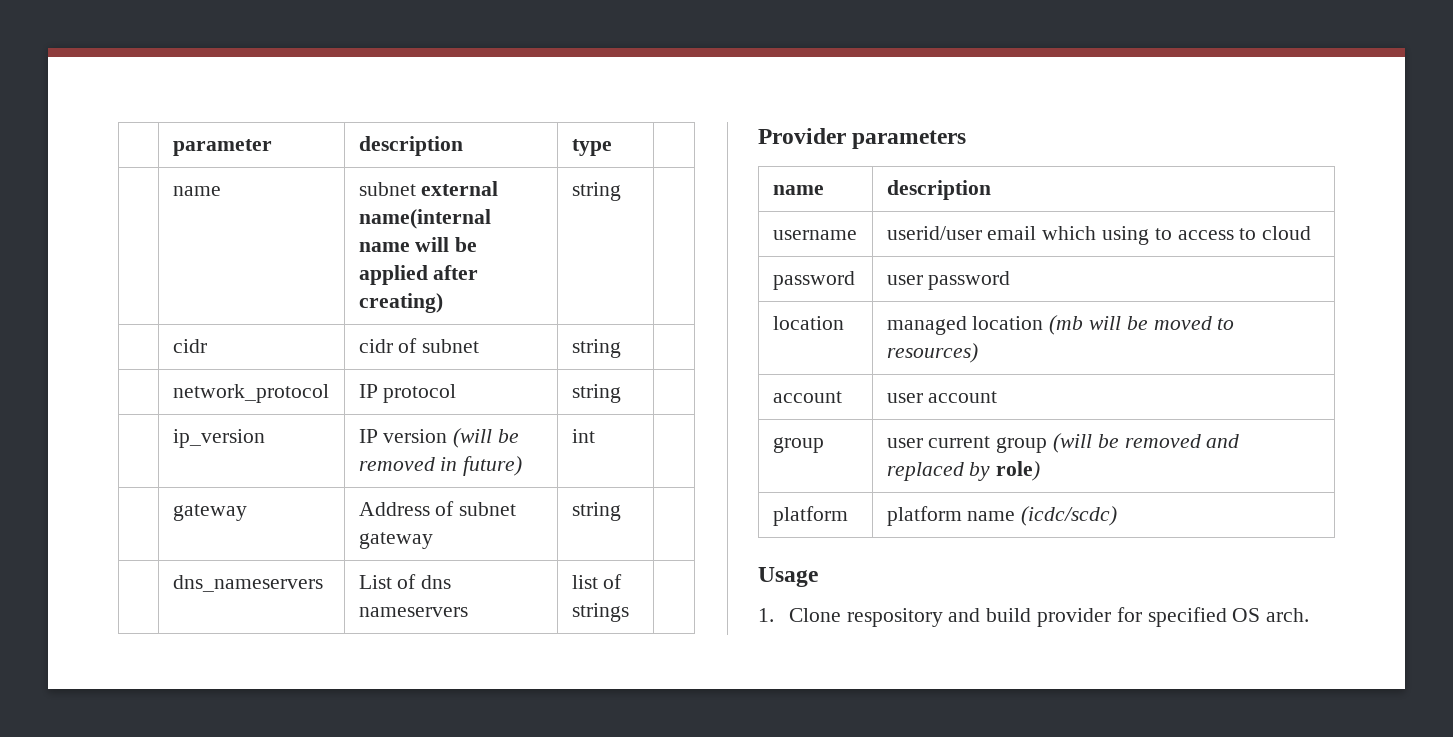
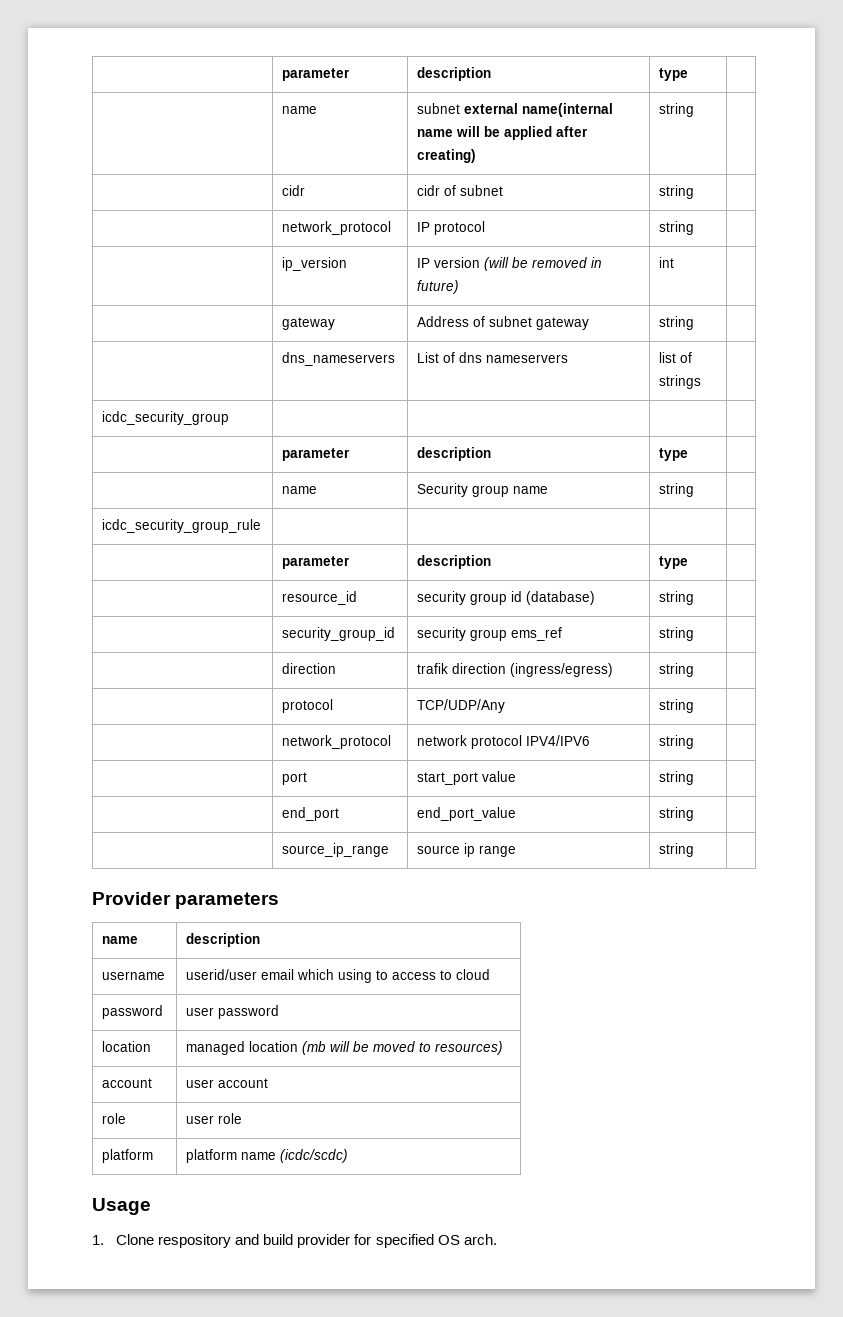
+ icdc_security_group | | | |
+ | parameter | description | type |
+ | name | Security group name | string |
+ icdc_security_group_rule | | | |
+ | parameter | description | type |
+ | resource_id | security group id (database) | string |
+ | security_group_id | security group ems_ref | string |
+ | direction | trafik direction (ingress/egress) | string |
+ | protocol | TCP/UDP/Any | string |
+ | network_protocol | network protocol IPV4/IPV6 | string |
+ | port | start_port value | string |
+ | end_port | end_port_value | string |
+ | source_ip_range | source ip range | string |
- group | user current group (will be removed and replaced by role)
+ role | user role

